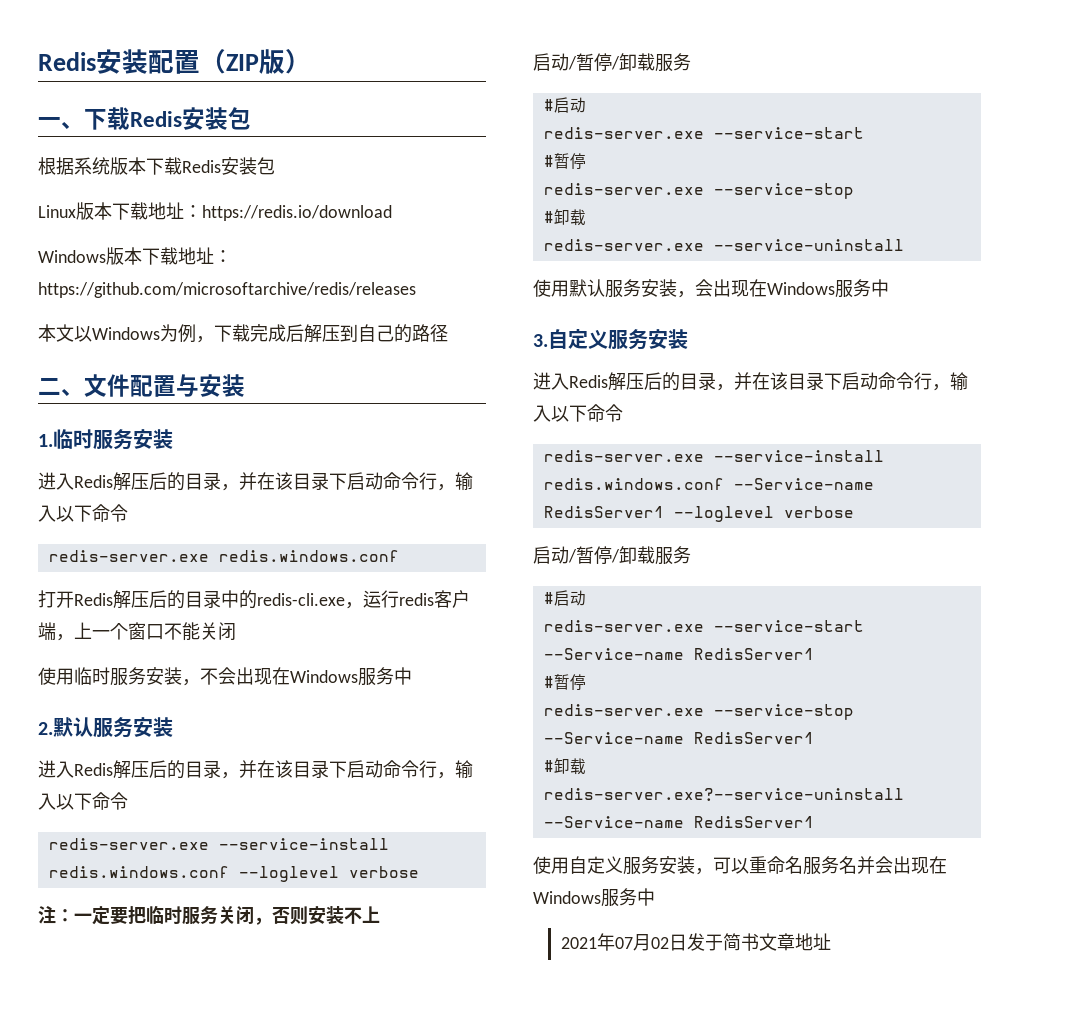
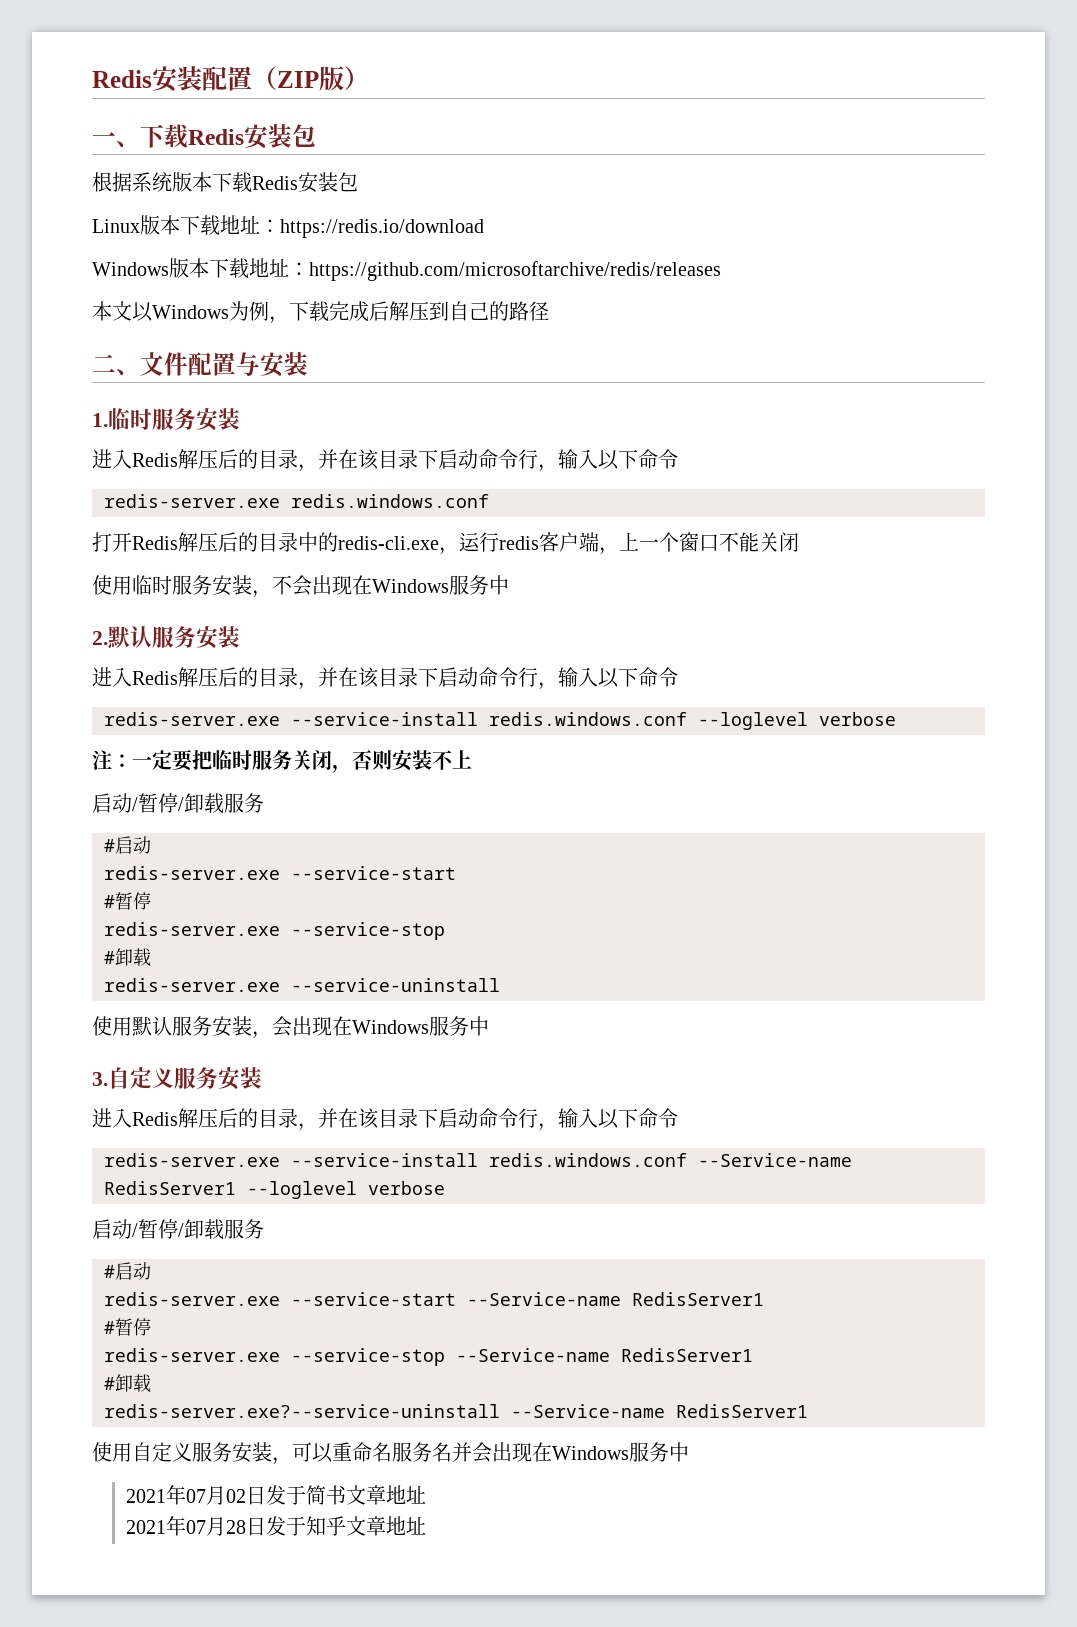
+ 2021年07月28日发于知乎文章地址

